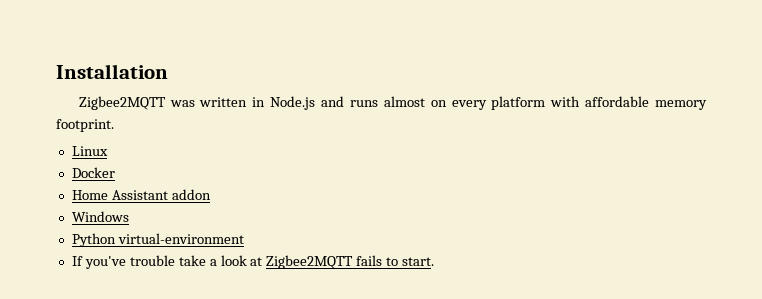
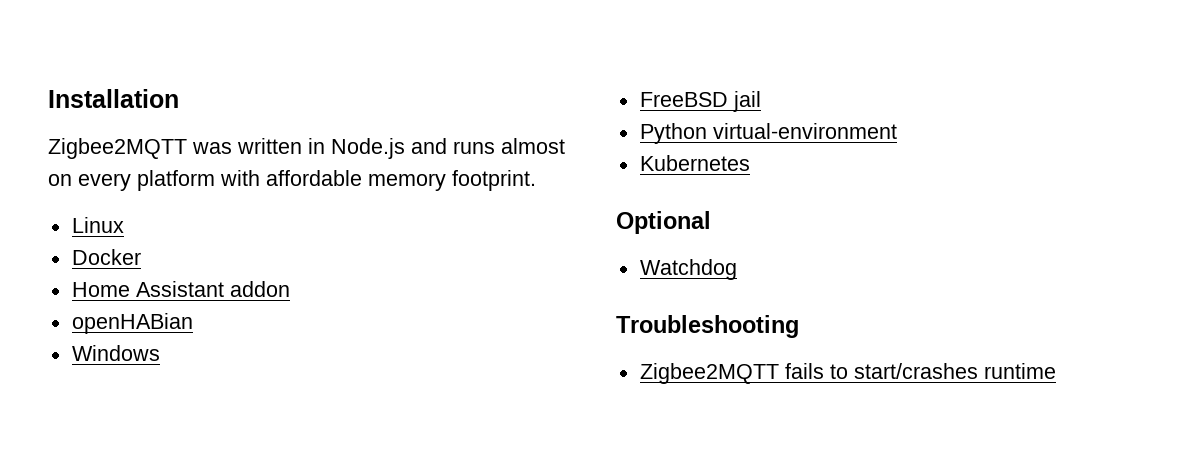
+ openHABian
+ FreeBSD jail
- If you've trouble take a look at Zigbee2MQTT fails to start.
+ Kubernetes
+ Optional
+ Watchdog
+ Troubleshooting
+ Zigbee2MQTT fails to start/crashes runtime

